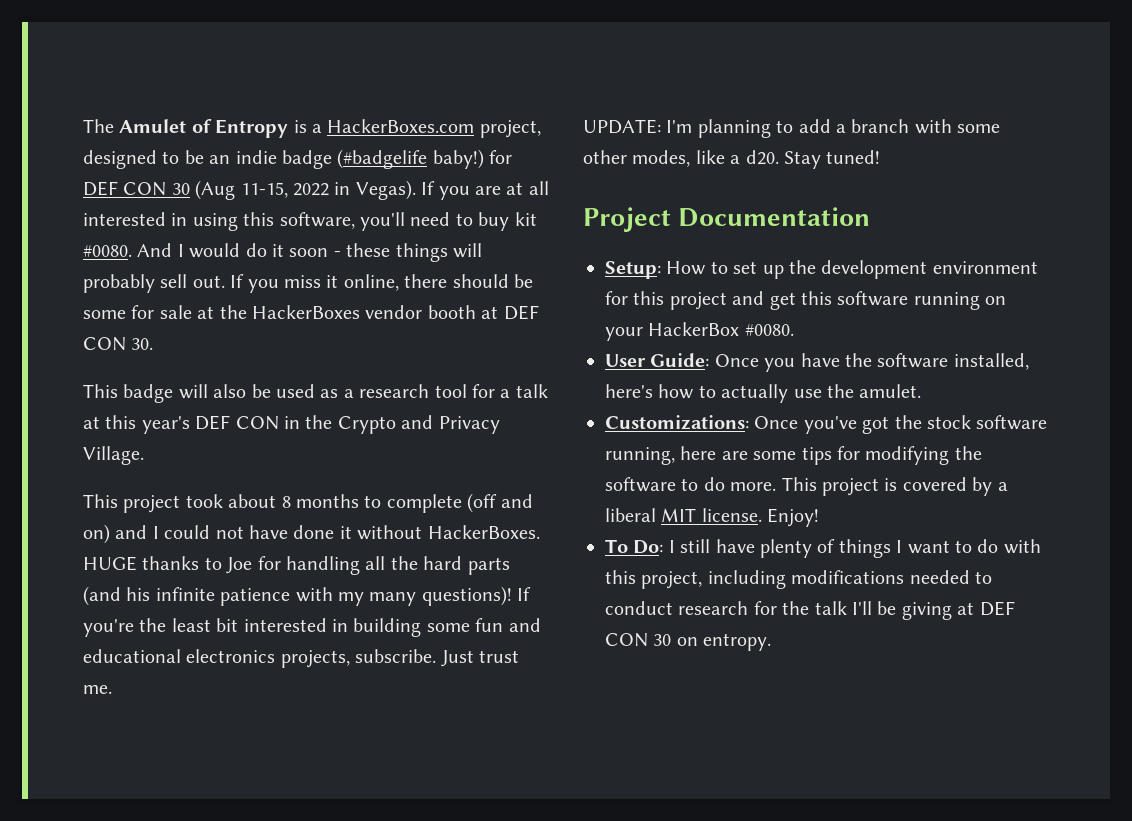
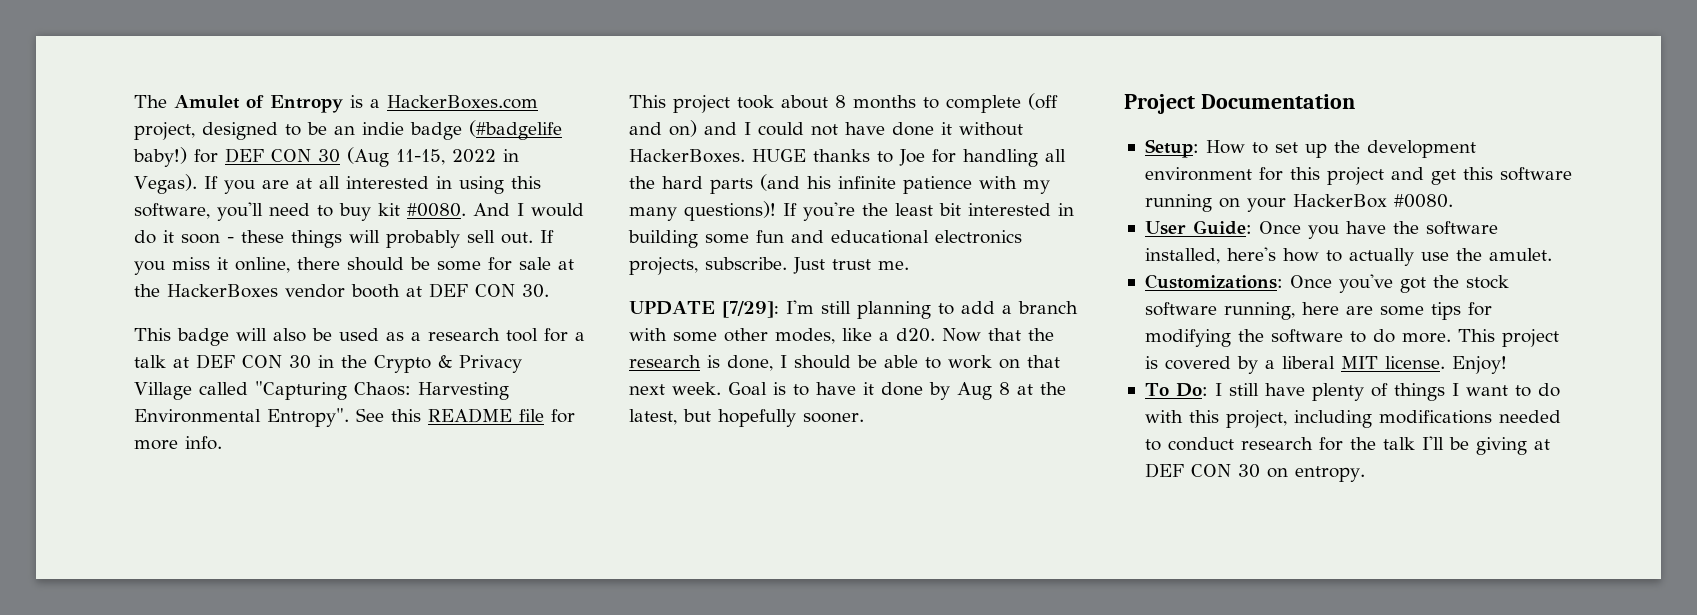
- This badge will also be used as a research tool for a talk at this year's DEF CON in the Crypto and Privacy Village.
+ This badge will also be used as a research tool for a talk at DEF CON 30 in the Crypto & Privacy Village called "Capturing Chaos: Harvesting Environmental Entropy". See this README file for more info.
- UPDATE: I'm planning to add a branch with some other modes, like a d20.
+ UPDATE [7/29]: I'm still planning to add a branch with some other modes, like a d20.
- Stay tuned!
+ Now that the research is done, I should be able to work on that next week. Goal is to have it done by Aug 8 at the latest, but hopefully sooner.

